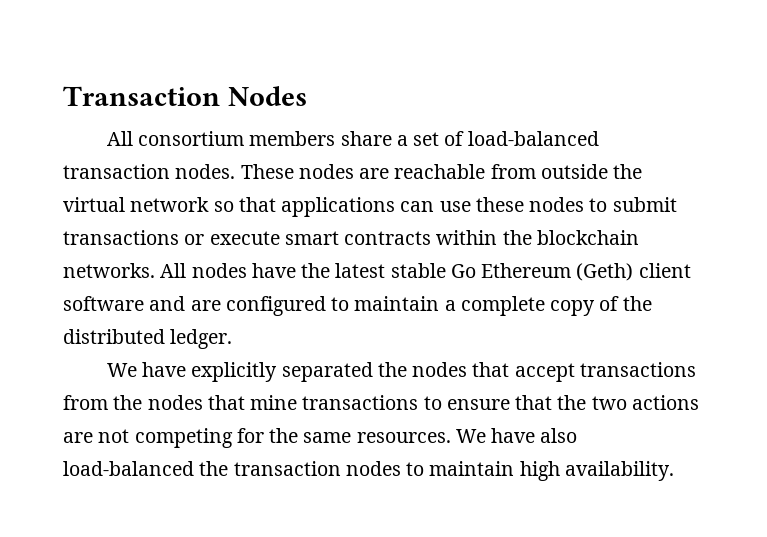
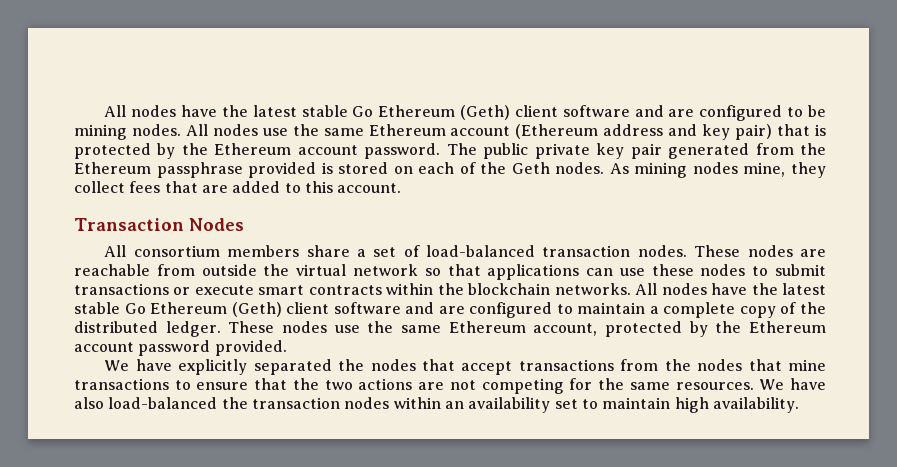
+ All nodes have the latest stable Go Ethereum (Geth) client software and are configured to be mining nodes. All nodes use the same Ethereum account (Ethereum address and key pair) that is protected by the Ethereum account password. The public private key pair generated from the Ethereum passphrase provided is stored on each of the Geth nodes. As mining nodes mine, they collect fees that are added to this account.
+ These nodes use the same Ethereum account, protected by the Ethereum account password provided.
- We have also load-balanced the transaction nodes to maintain high availability.
+ We have also load-balanced the transaction nodes within an availability set to maintain high availability.

